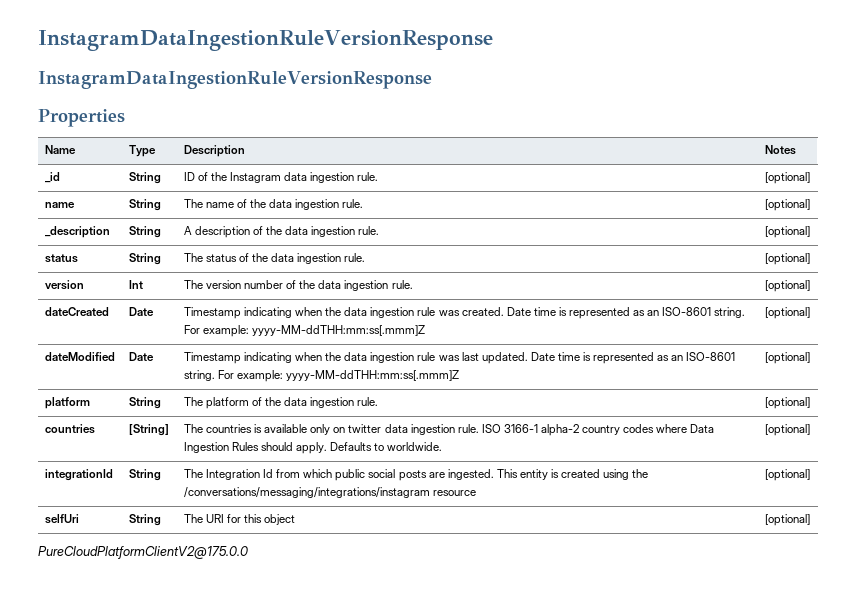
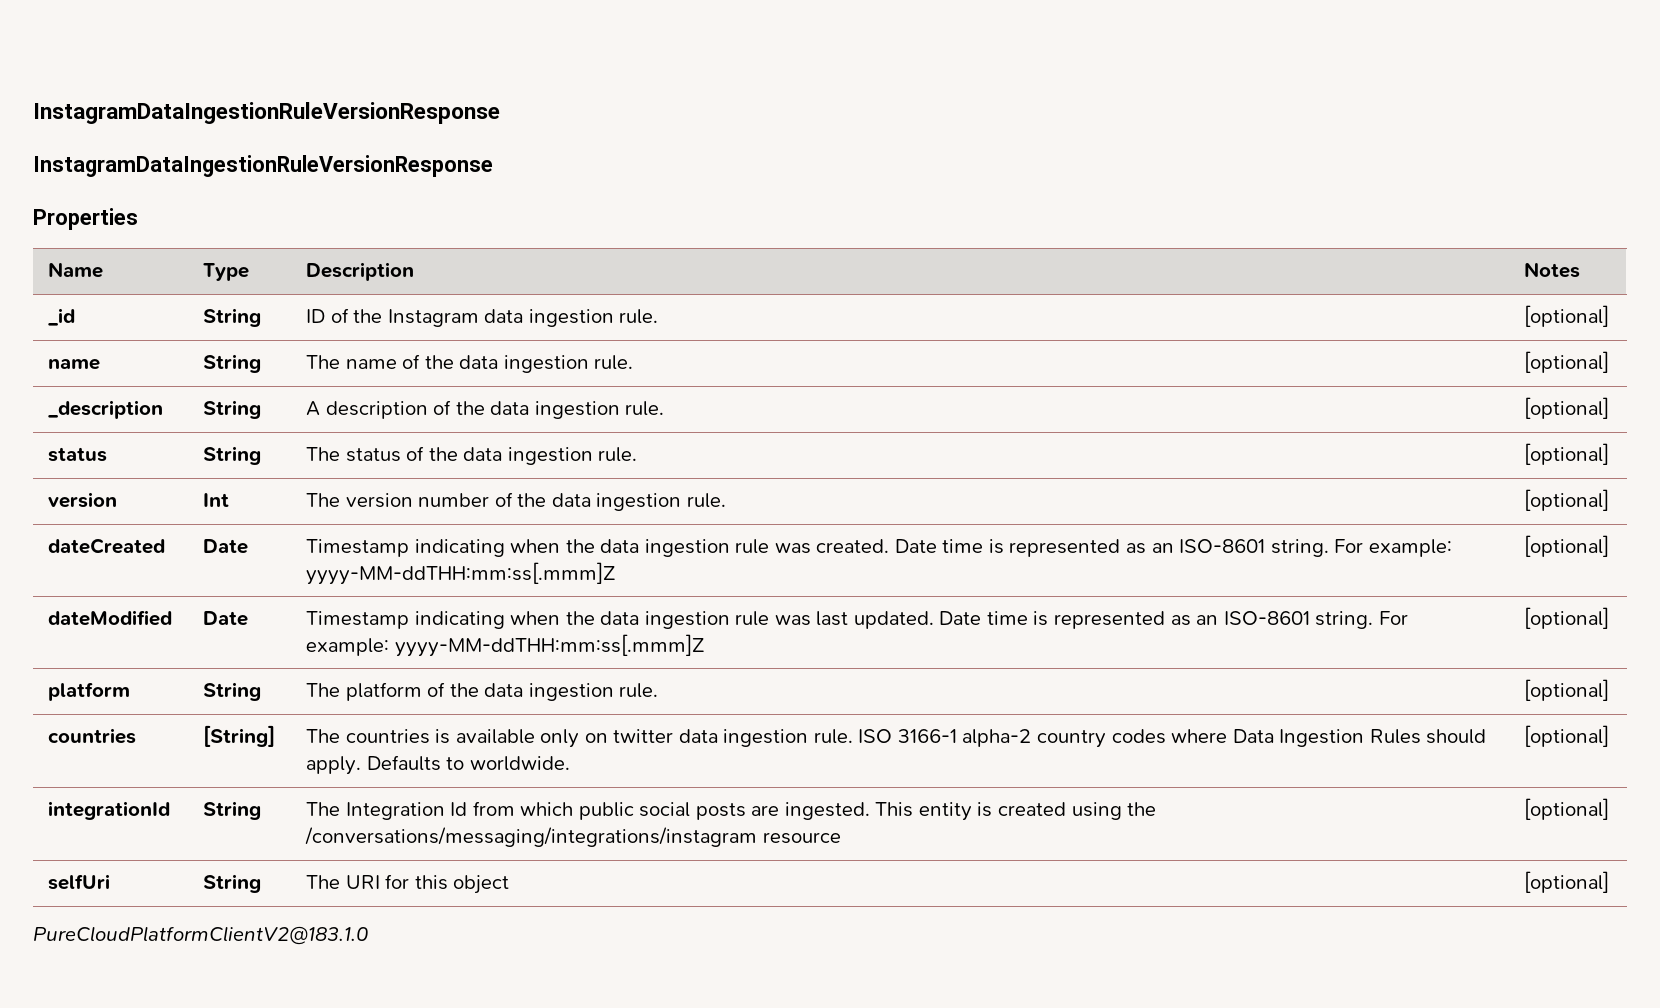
- PureCloudPlatformClientV2@175.0.0
+ PureCloudPlatformClientV2@183.1.0

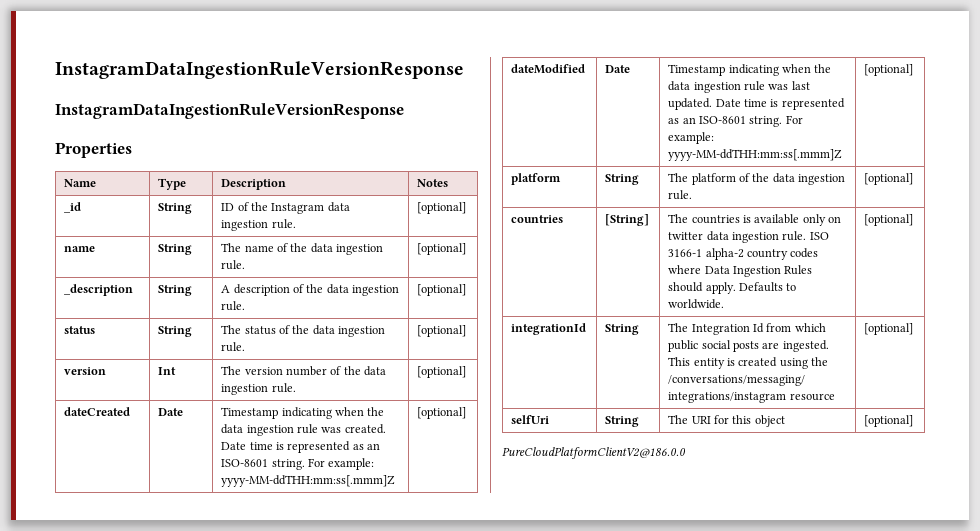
- PureCloudPlatformClientV2@183.1.0
+ PureCloudPlatformClientV2@186.0.0

